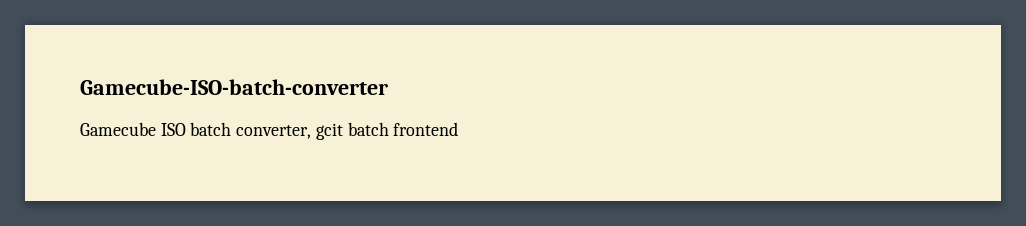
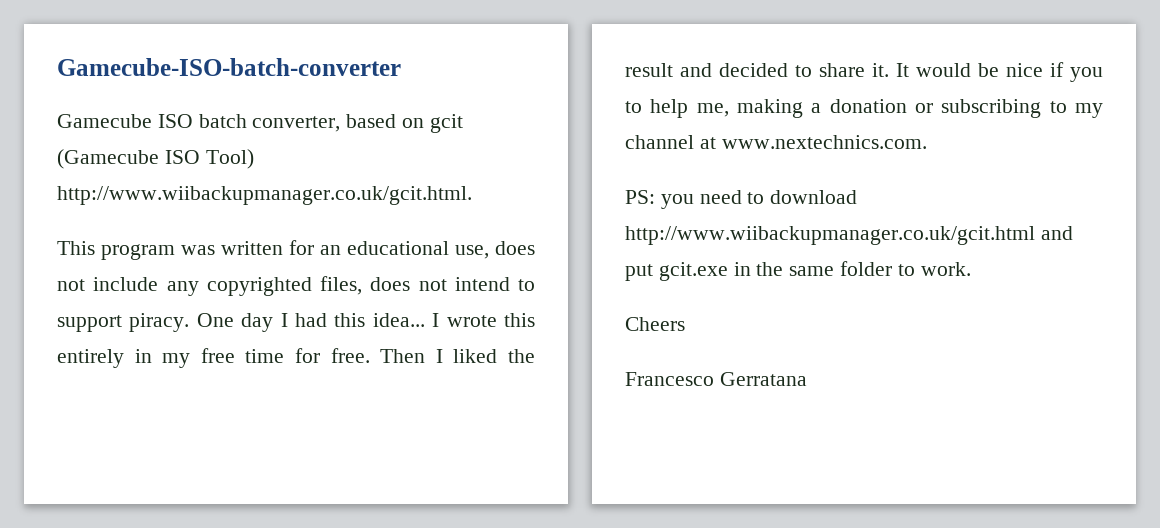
- Gamecube ISO batch converter, gcit batch frontend
+ Gamecube ISO batch converter, based on gcit (Gamecube ISO Tool) http://www.wiibackupmanager.co.uk/gcit.html.
+ This program was written for an educational use, does not include any copyrighted files, does not intend to support piracy. One day I had this idea... I wrote this entirely in my free time for free. Then I liked the result and decided to share it. It would be nice if you to help me, making a donation or subscribing to my channel at www.nextechnics.com.
+ PS: you need to download http://www.wiibackupmanager.co.uk/gcit.html and put gcit.exe in the same folder to work.
+ Cheers
+ Francesco Gerratana

